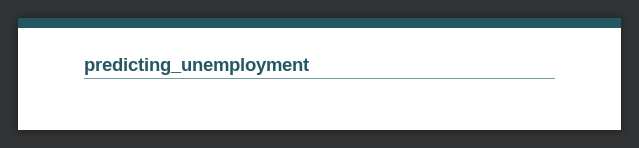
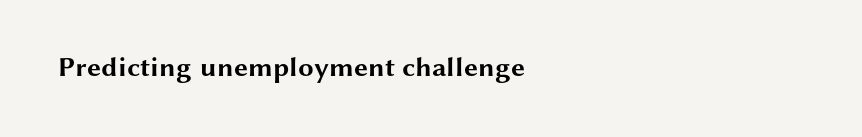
- predicting_unemployment
+ Predicting unemployment challenge

